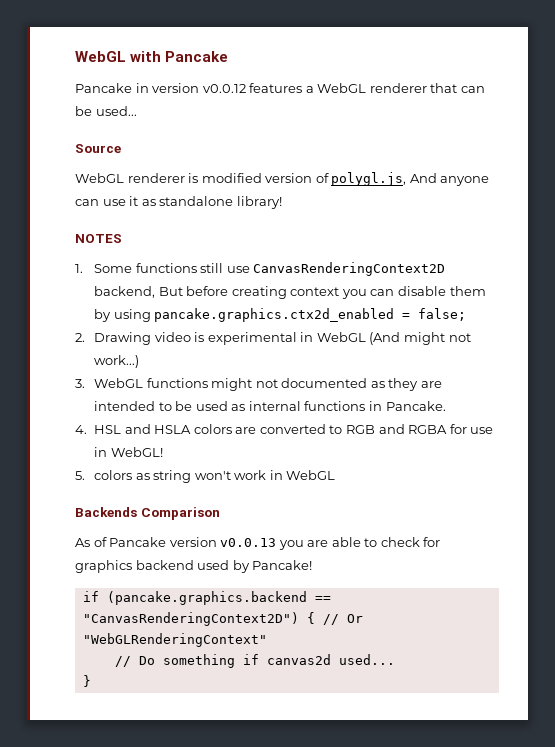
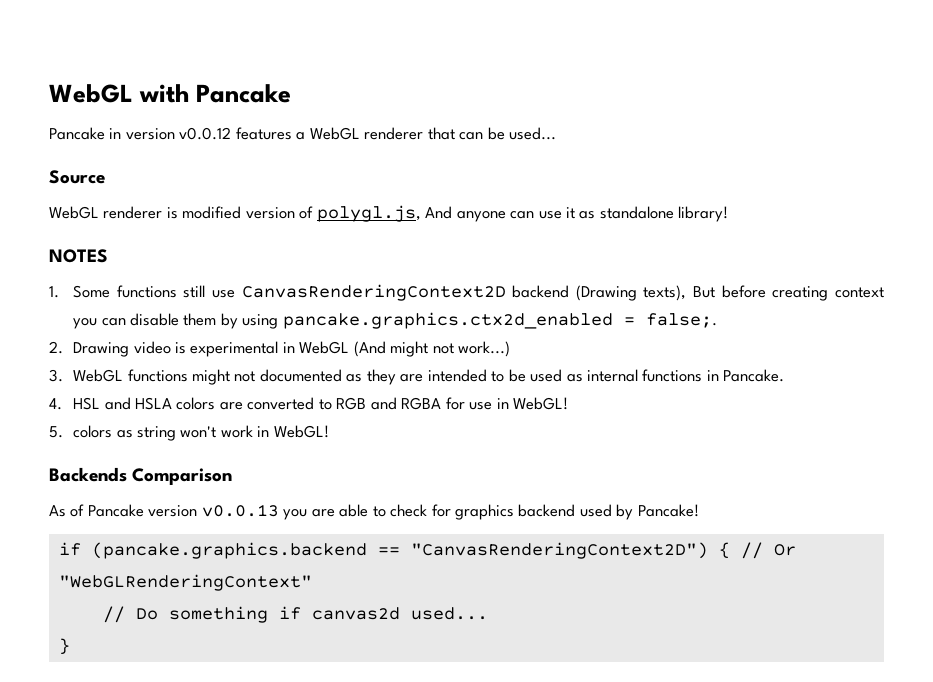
- 1. Some functions still use CanvasRenderingContext2D backend, But before creating context you can disable them by using pancake.graphics.ctx2d_enabled = false;
+ 1. Some functions still use CanvasRenderingContext2D backend (Drawing texts), But before creating context you can disable them by using pancake.graphics.ctx2d_enabled = false;.
- 5. colors as string won't work in WebGL
+ 5. colors as string won't work in WebGL!

